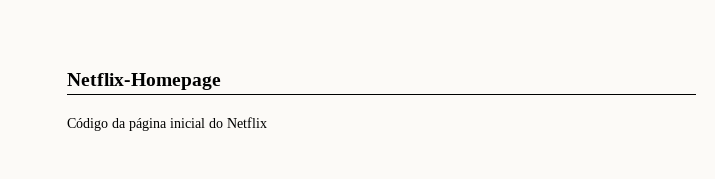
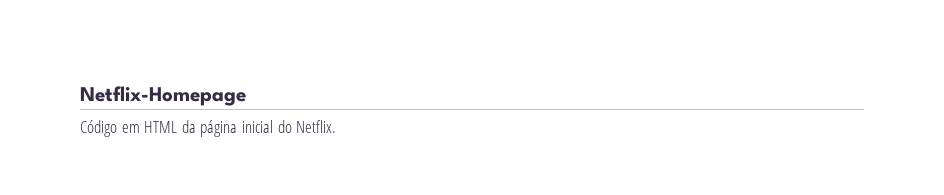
- Código da página inicial do Netflix
+ Código em HTML da página inicial do Netflix.

